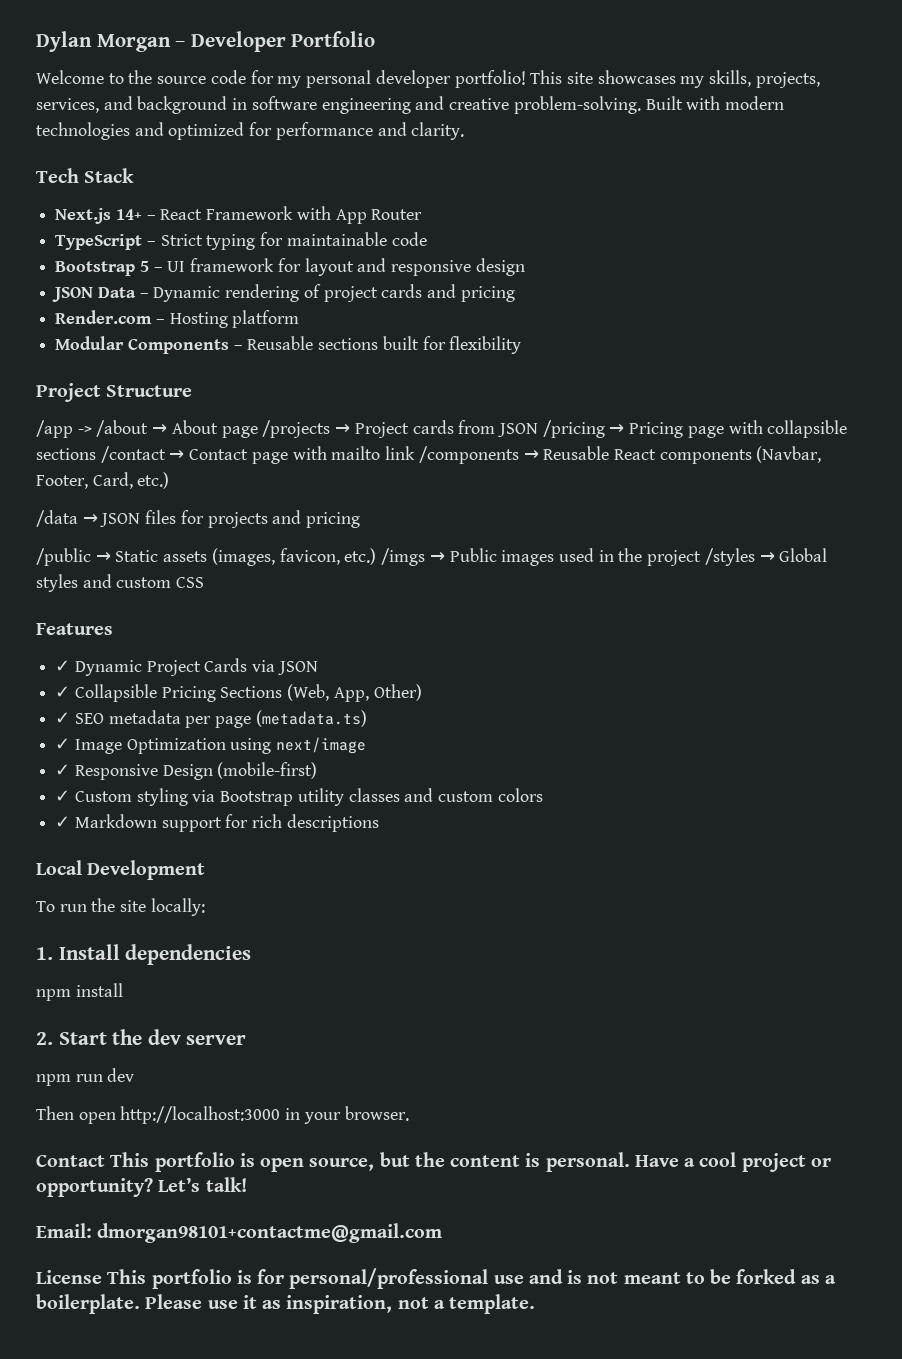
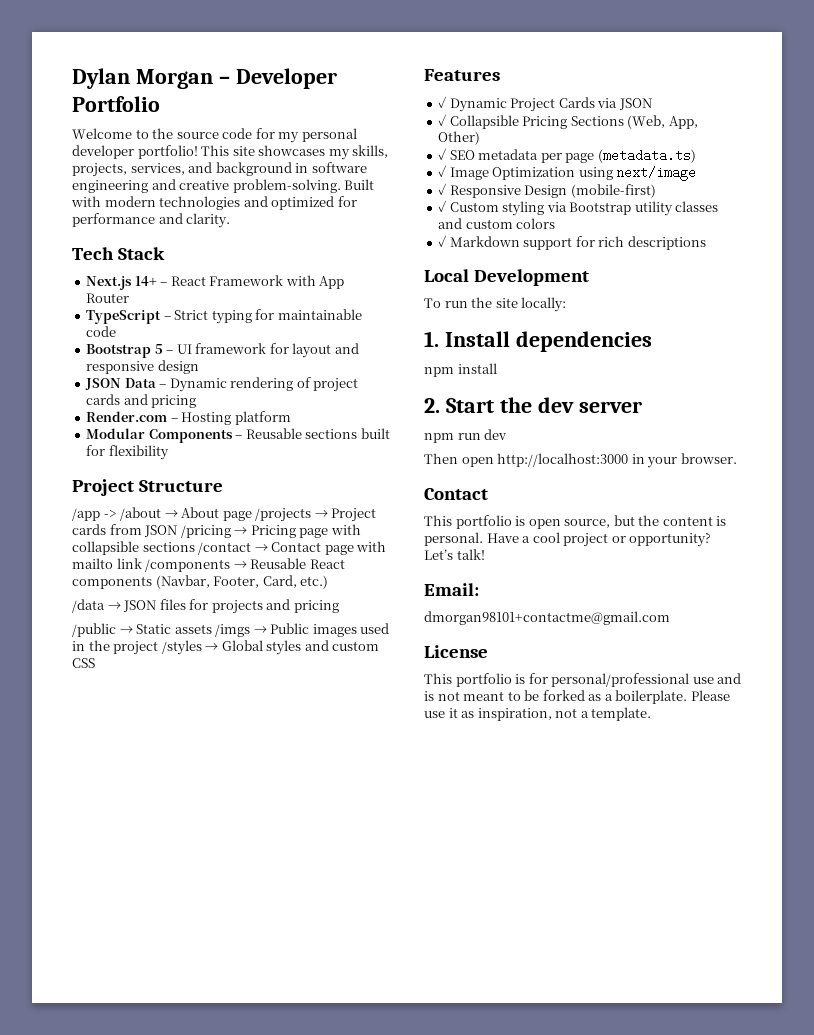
- /public → Static assets (images, favicon, etc.) /imgs → Public images used in the project /styles → Global styles and custom CSS
+ /public → Static assets /imgs → Public images used in the project /styles → Global styles and custom CSS
  Then open http://localhost:3000 in your browser.
- Contact This portfolio is open source, but the content is personal.
+ Contact
+ This portfolio is open source, but the content is personal.
- Email: dmorgan98101+contactme@gmail.com
+ Email:
+ dmorgan98101+contactme@gmail.com
- License This portfolio is for personal/professional use and is not meant to be forked as a boilerplate.
+ License
+ This portfolio is for personal/professional use and is not meant to be forked as a boilerplate.

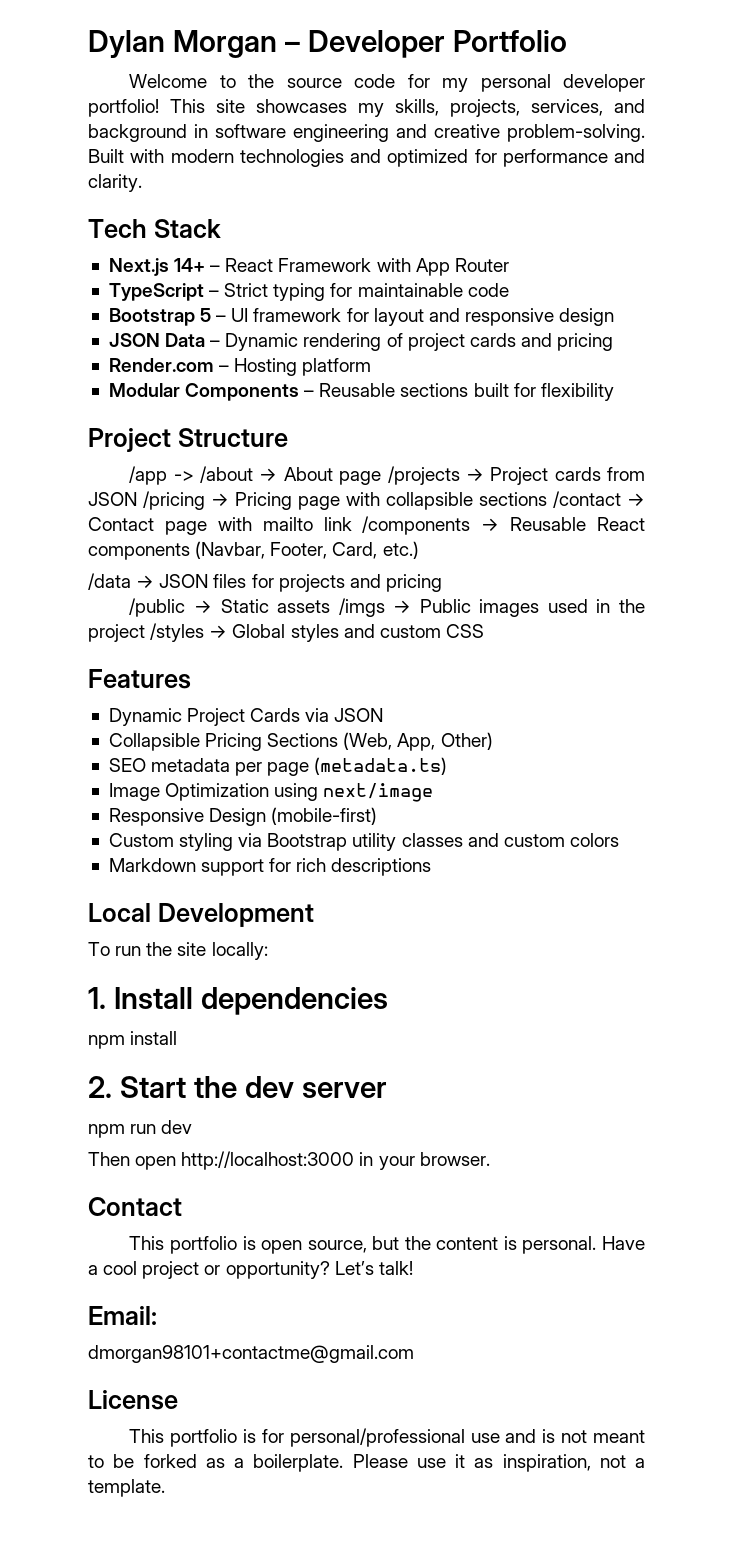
- ✓ Dynamic Project Cards via JSON
+ Dynamic Project Cards via JSON
- ✓ Collapsible Pricing Sections (Web, App, Other)
+ Collapsible Pricing Sections (Web, App, Other)
- ✓ SEO metadata per page (metadata.ts)
+ SEO metadata per page (metadata.ts)
- ✓ Image Optimization using next/image
+ Image Optimization using next/image
- ✓ Responsive Design (mobile-first)
+ Responsive Design (mobile-first)
- ✓ Custom styling via Bootstrap utility classes and custom colors
+ Custom styling via Bootstrap utility classes and custom colors
- ✓ Markdown support for rich descriptions
+ Markdown support for rich descriptions

